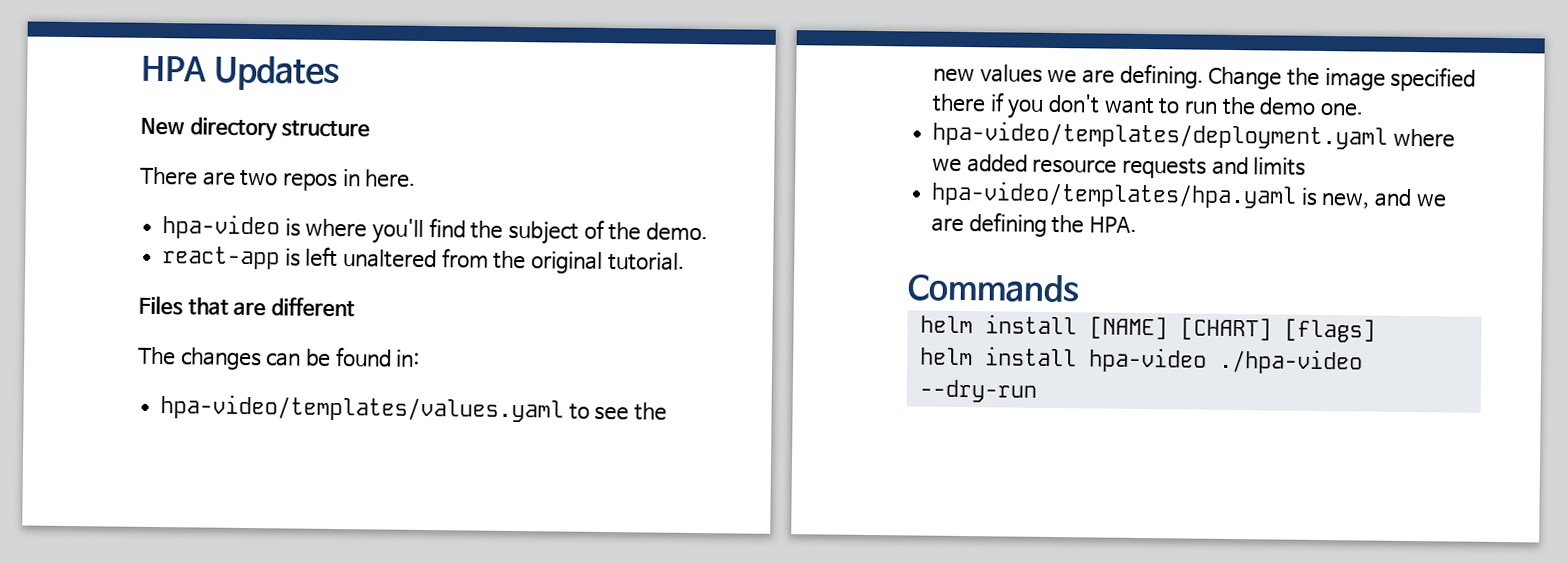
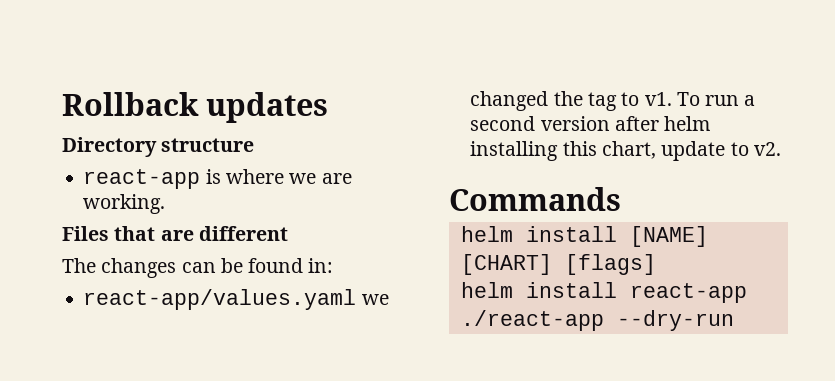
- HPA Updates
- New directory structure
- There are two repos in here.
- hpa-video is where you'll find the subject of the demo.
- react-app is left unaltered from the original tutorial.
+ Rollback updates
+ Directory structure
+ react-app is where we are working.
- hpa-video/templates/values.yaml to see the new values we are defining. Change the image specified there if you don't want to run the demo one.
- hpa-video/templates/deployment.yaml where we added resource requests and limits
- hpa-video/templates/hpa.yaml is new, and we are defining the HPA.
+ react-app/values.yaml we changed the tag to v1. To run a second version after helm installing this chart, update to v2.
- helm install hpa-video ./hpa-video --dry-run
+ helm install react-app ./react-app --dry-run

